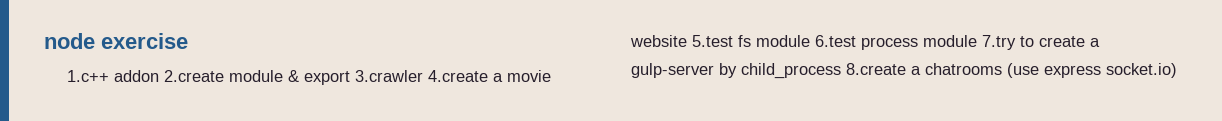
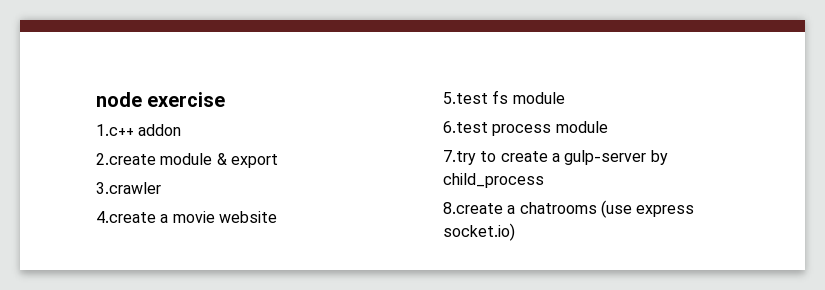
- 1.c++ addon 2.create module & export 3.crawler 4.create a movie website 5.test fs module 6.test process module 7.try to create a gulp-server by child_process 8.create a chatrooms (use express socket.io)
+ 1.c++ addon
+ 2.create module & export
+ 3.crawler
+ 4.create a movie website
+ 5.test fs module
+ 6.test process module
+ 7.try to create a gulp-server by child_process
+ 8.create a chatrooms (use express socket.io)

